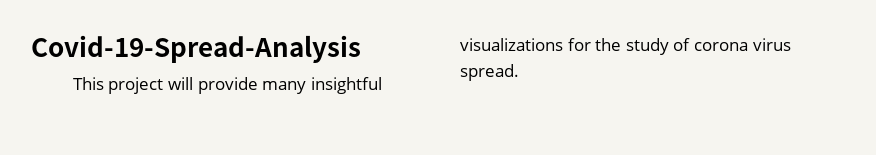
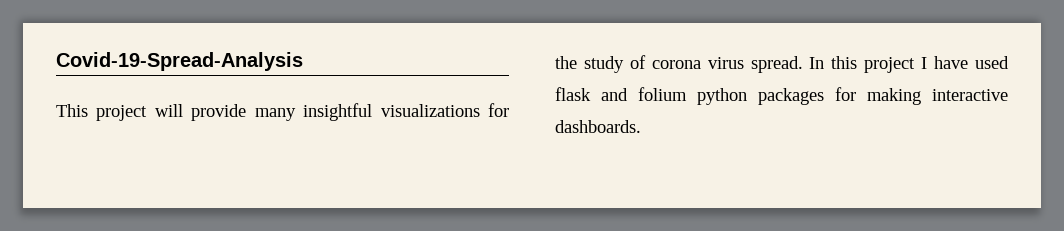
+ In this project I have used flask and folium python packages for making interactive dashboards.

